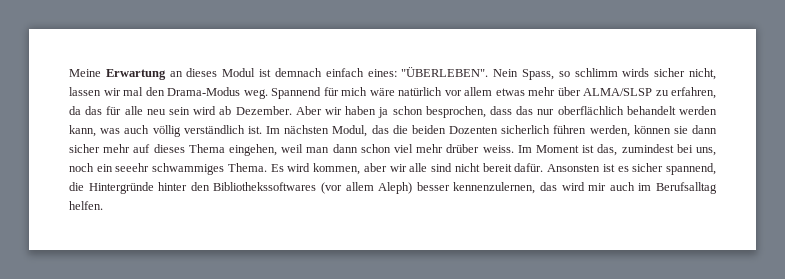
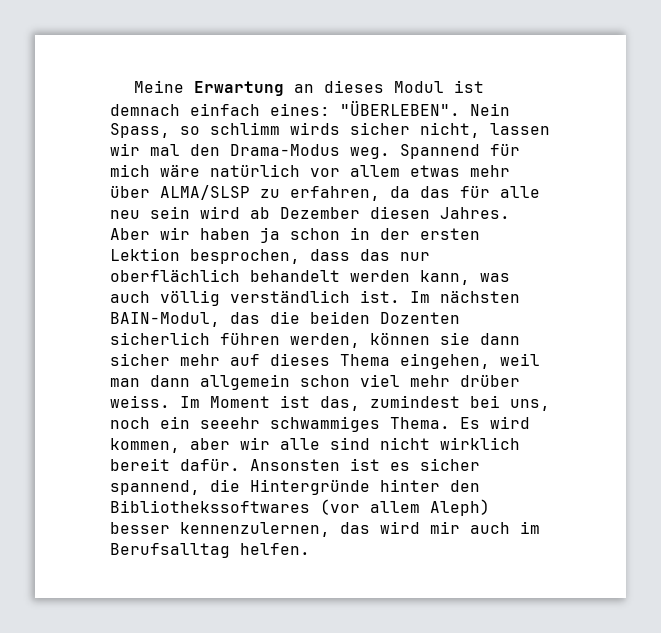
- Spannend für mich wäre natürlich vor allem etwas mehr über ALMA/SLSP zu erfahren, da das für alle neu sein wird ab Dezember.
+ Spannend für mich wäre natürlich vor allem etwas mehr über ALMA/SLSP zu erfahren, da das für alle neu sein wird ab Dezember diesen Jahres.
- Aber wir haben ja schon besprochen, dass das nur oberflächlich behandelt werden kann, was auch völlig verständlich ist.
+ Aber wir haben ja schon in der ersten Lektion besprochen, dass das nur oberflächlich behandelt werden kann, was auch völlig verständlich ist.
- Im nächsten Modul, das die beiden Dozenten sicherlich führen werden, können sie dann sicher mehr auf dieses Thema eingehen, weil man dann schon viel mehr drüber weiss.
+ Im nächsten BAIN-Modul, das die beiden Dozenten sicherlich führen werden, können sie dann sicher mehr auf dieses Thema eingehen, weil man dann allgemein schon viel mehr drüber weiss.
- Es wird kommen, aber wir alle sind nicht bereit dafür.
+ Es wird kommen, aber wir alle sind nicht wirklich bereit dafür.

